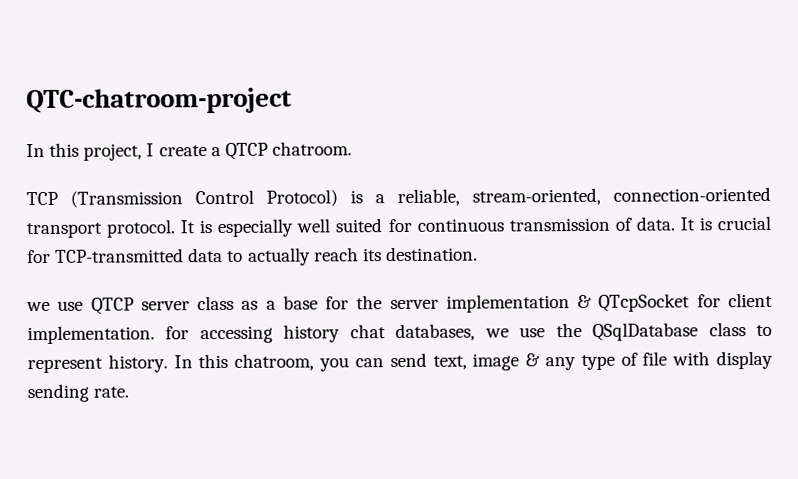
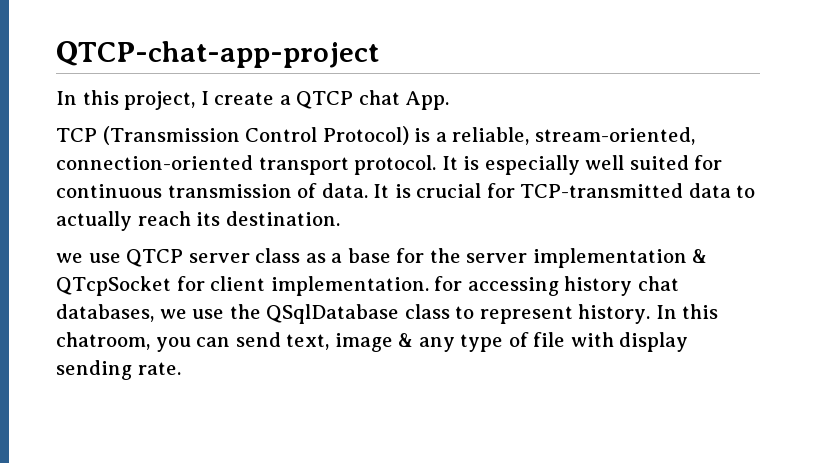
- QTC-chatroom-project
+ QTCP-chat-app-project
- In this project, I create a QTCP chatroom.
+ In this project, I create a QTCP chat App.

